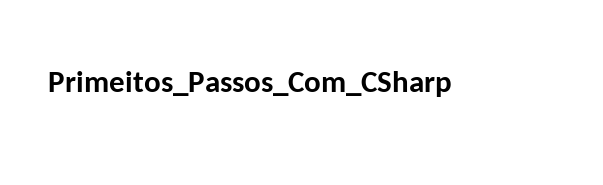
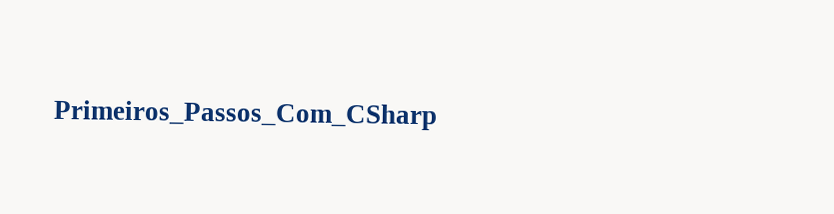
- Primeitos_Passos_Com_CSharp
+ Primeiros_Passos_Com_CSharp

